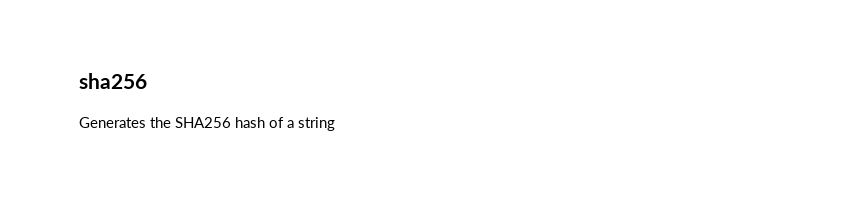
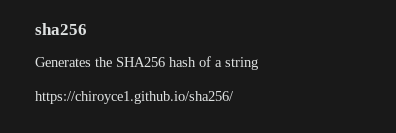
+ https://chiroyce1.github.io/sha256/

